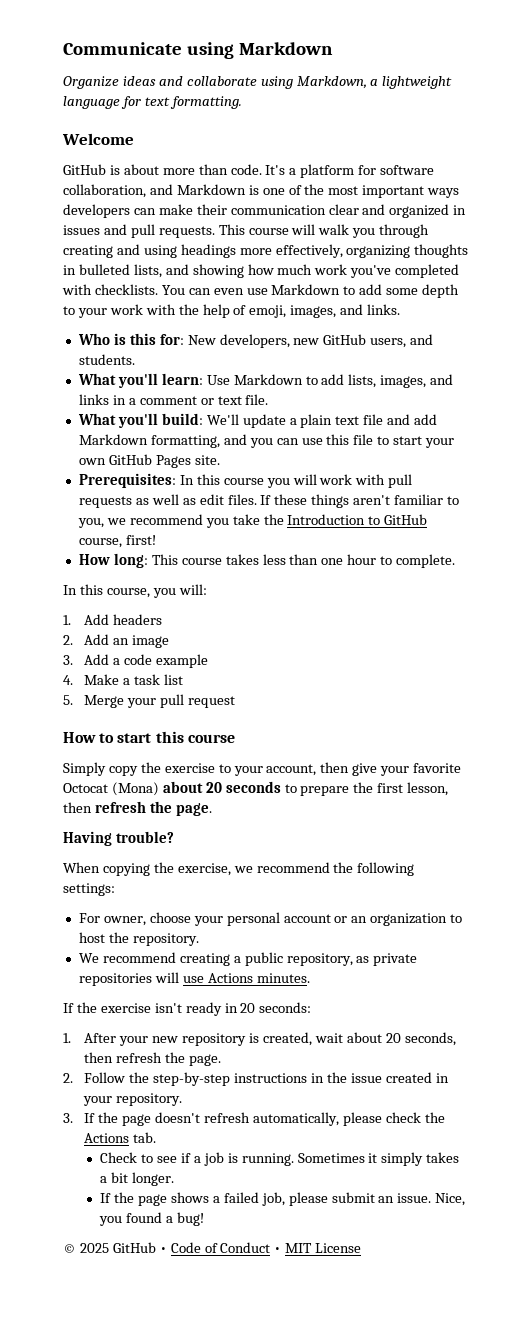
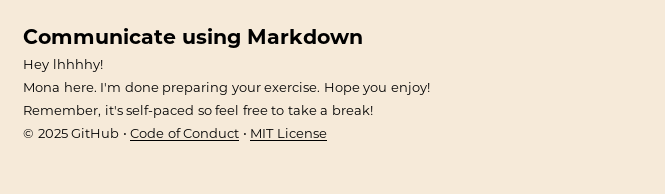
- Organize ideas and collaborate using Markdown, a lightweight language for text formatting.
- Welcome
- GitHub is about more than code. It's a platform for software collaboration, and Markdown is one of the most important ways developers can make their communication clear and organized in issues and pull requests. This course will walk you through creating and using headings more effectively, organizing thoughts in bulleted lists, and showing how much work you've completed with checklists. You can even use Markdown to add some depth to your work with the help of emoji, images, and links.
- Who is this for: New developers, new GitHub users, and students.
- What you'll learn: Use Markdown to add lists, images, and links in a comment or text file.
- What you'll build: We'll update a plain text file and add Markdown formatting, and you can use this file to start your own GitHub Pages site.
- Prerequisites: In this course you will work with pull requests as well as edit files. If these things aren't familiar to you, we recommend you take the Introduction to GitHub course, first!
- How long: This course takes less than one hour to complete.
- In this course, you will:
- 1. Add headers
- 2. Add an image
- 3. Add a code example
- 4. Make a task list
- 5. Merge your pull request
- How to start this course
- Simply copy the exercise to your account, then give your favorite Octocat (Mona) about 20 seconds to prepare the first lesson, then refresh the page.
- Having trouble?
- When copying the exercise, we recommend the following settings:
- For owner, choose your personal account or an organization to host the repository.
- We recommend creating a public repository, as private repositories will use Actions minutes.
- If the exercise isn't ready in 20 seconds:
- 1. After your new repository is created, wait about 20 seconds, then refresh the page.
- 2. Follow the step-by-step instructions in the issue created in your repository.
- 3. If the page doesn't refresh automatically, please check the Actions tab.
- Check to see if a job is running. Sometimes it simply takes a bit longer.
- If the page shows a failed job, please submit an issue. Nice, you found a bug!
+ Hey lhhhhy!
+ Mona here. I'm done preparing your exercise. Hope you enjoy!
+ Remember, it's self-paced so feel free to take a break!

